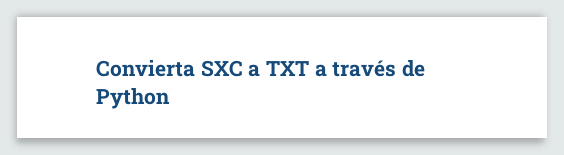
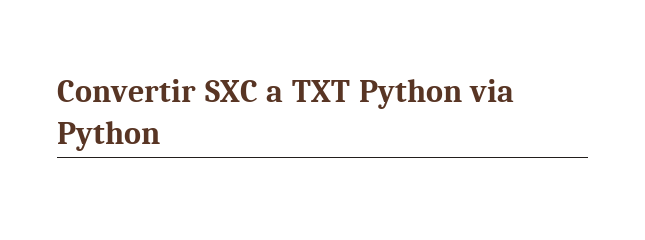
- Convierta SXC a TXT a través de Python
+ Convertir SXC a TXT Python via Python

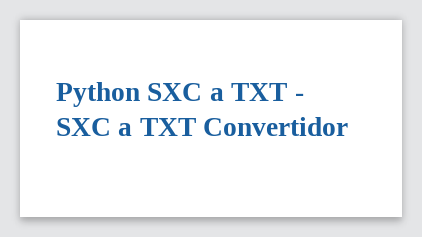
- Convertir SXC a TXT Python via Python
+ Python SXC a TXT - SXC a TXT Convertidor

